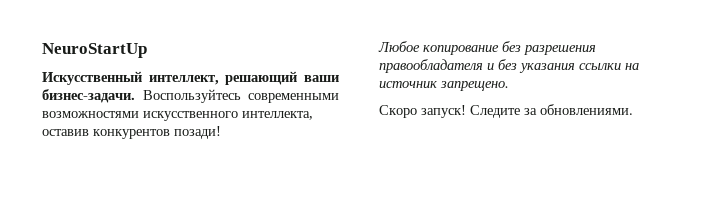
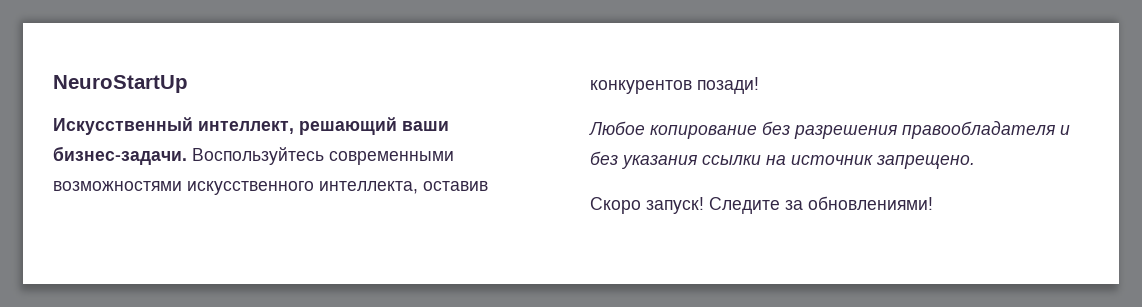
- Следите за обновлениями.
+ Следите за обновлениями!

